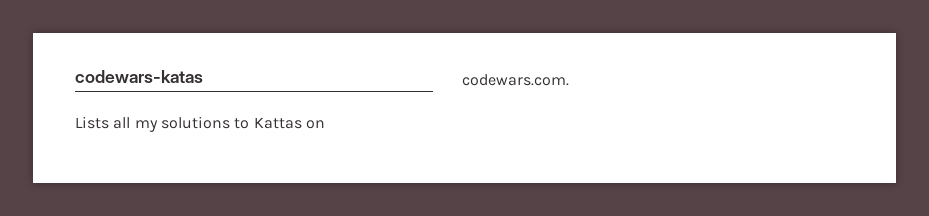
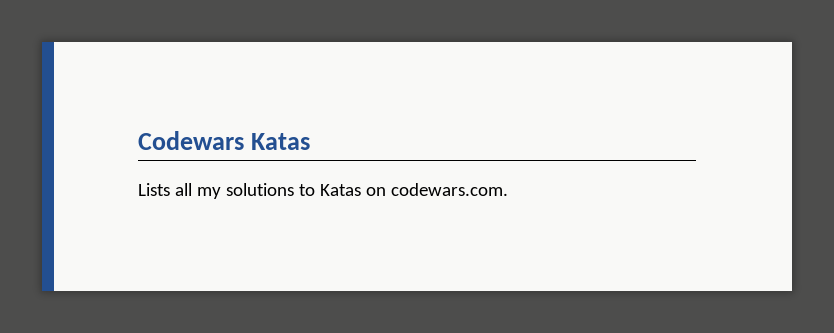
- codewars-katas
+ Codewars Katas
- Lists all my solutions to Kattas on codewars.com.
+ Lists all my solutions to Katas on codewars.com.

